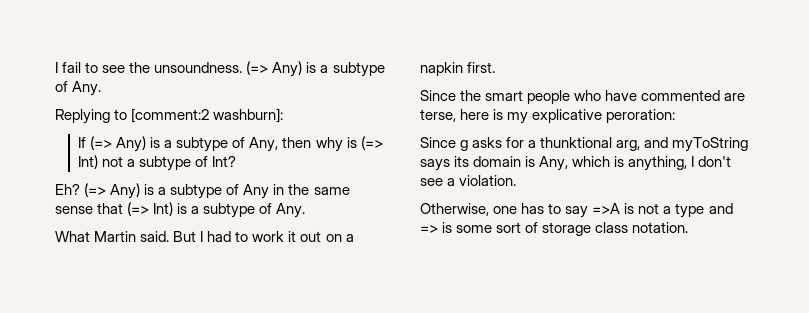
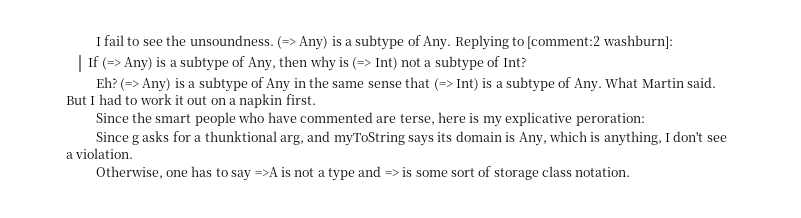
- (=> Any) is a subtype of Any.
- Replying to [comment:2 washburn]:
+ (=> Any) is a subtype of Any. Replying to [comment:2 washburn]:
- (=> Any) is a subtype of Any in the same sense that (=> Int) is a subtype of Any.
- What Martin said.
+ (=> Any) is a subtype of Any in the same sense that (=> Int) is a subtype of Any. What Martin said.

